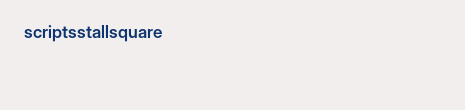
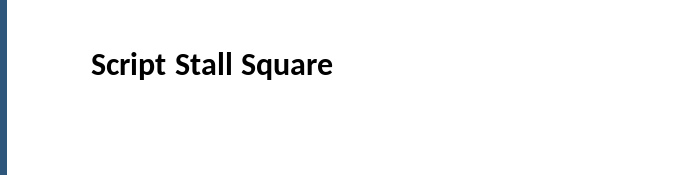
- scriptsstallsquare
+ Script Stall Square

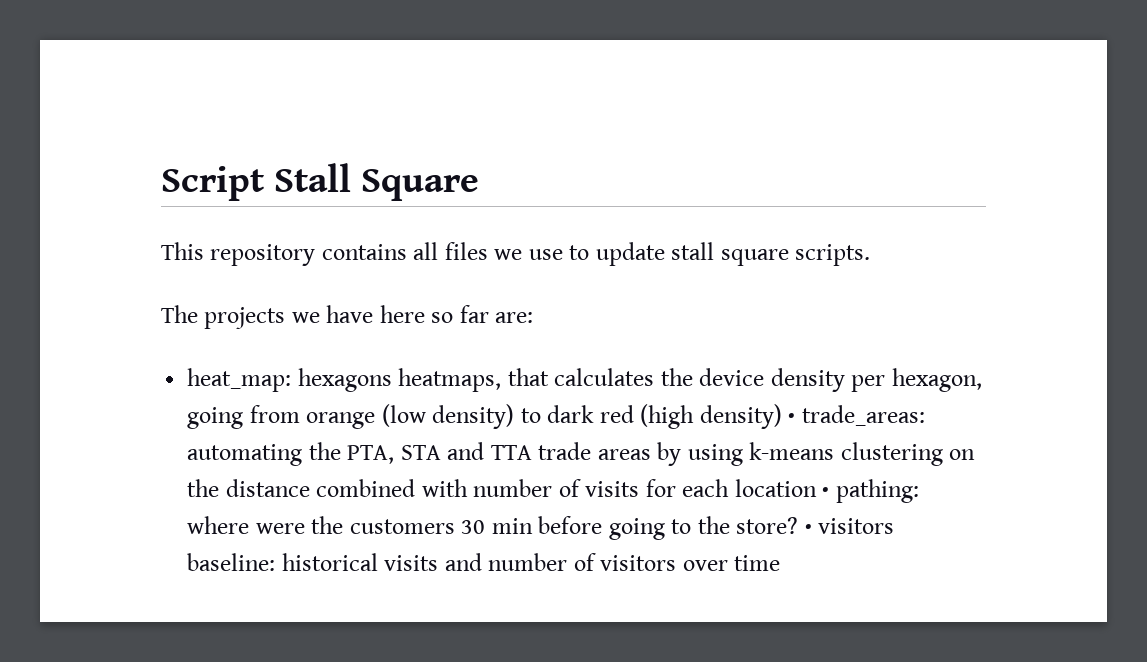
+ This repository contains all files we use to update stall square scripts.
+ The projects we have here so far are:
+ heat_map: hexagons heatmaps, that calculates the device density per hexagon, going from orange (low density) to dark red (high density) • trade_areas: automating the PTA, STA and TTA trade areas by using k-means clustering on the distance combined with number of visits for each location • pathing: where were the customers 30 min before going to the store? • visitors baseline: historical visits and number of visitors over time

